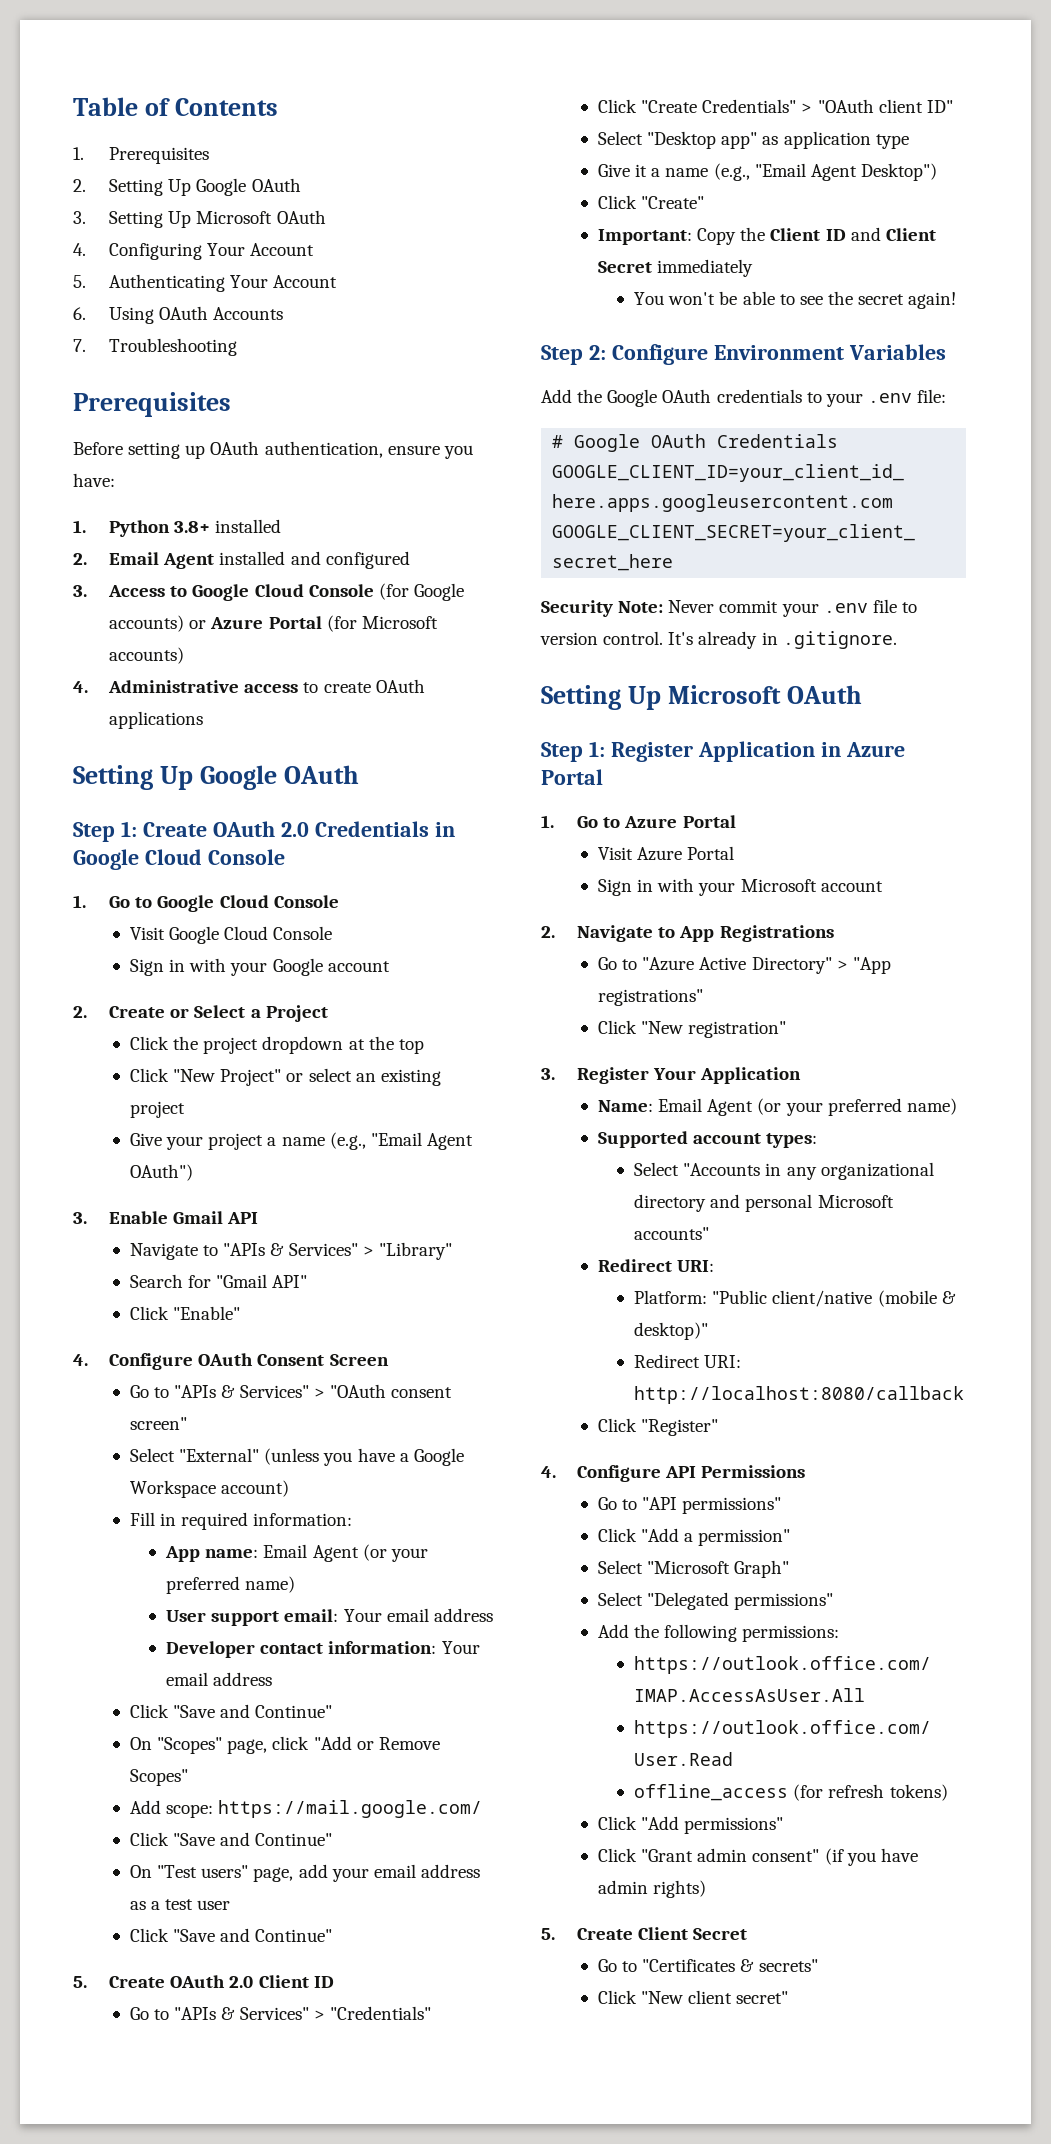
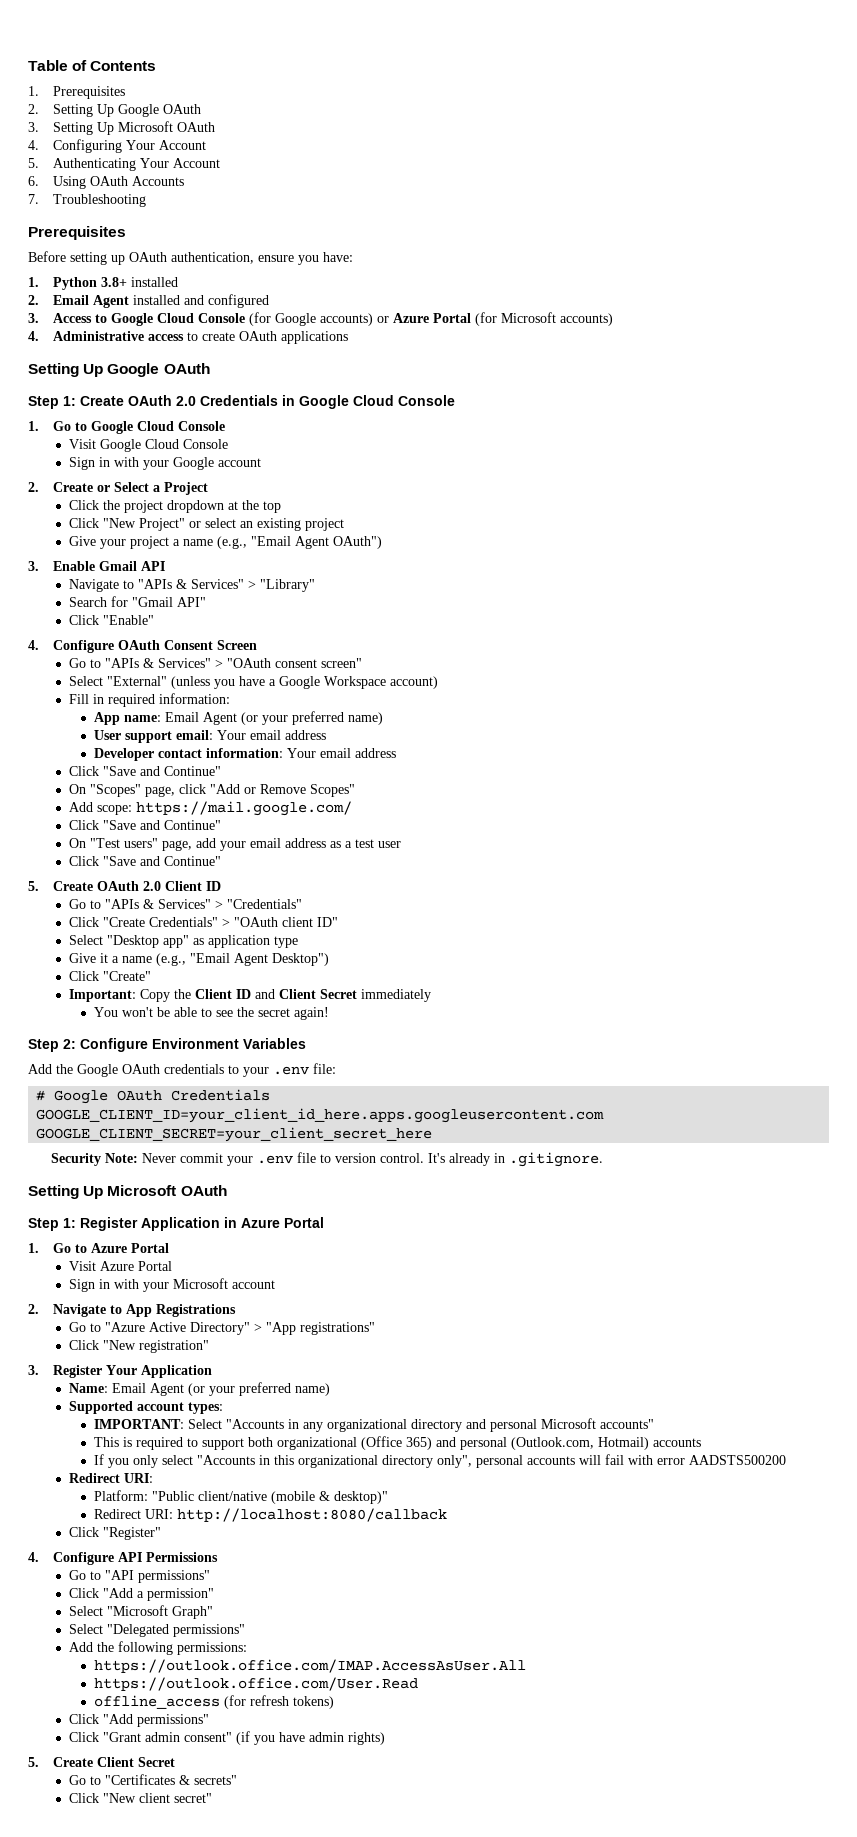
- Select "Accounts in any organizational directory and personal Microsoft accounts"
+ IMPORTANT: Select "Accounts in any organizational directory and personal Microsoft accounts"
+ This is required to support both organizational (Office 365) and personal (Outlook.com, Hotmail) accounts
+ If you only select "Accounts in this organizational directory only", personal accounts will fail with error AADSTS500200

